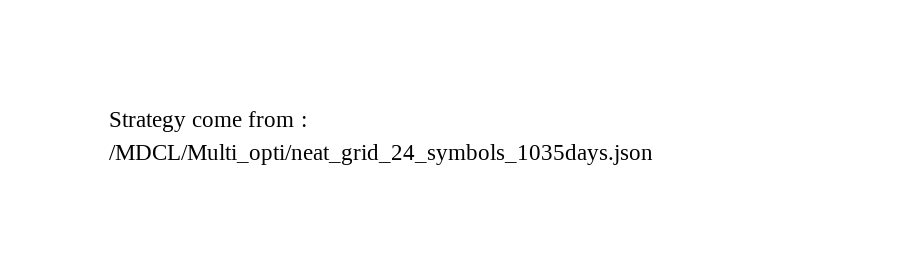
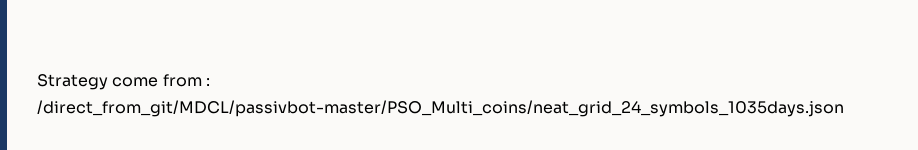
- Strategy come from : /MDCL/Multi_opti/neat_grid_24_symbols_1035days.json
+ Strategy come from : /direct_from_git/MDCL/passivbot-master/PSO_Multi_coins/neat_grid_24_symbols_1035days.json

